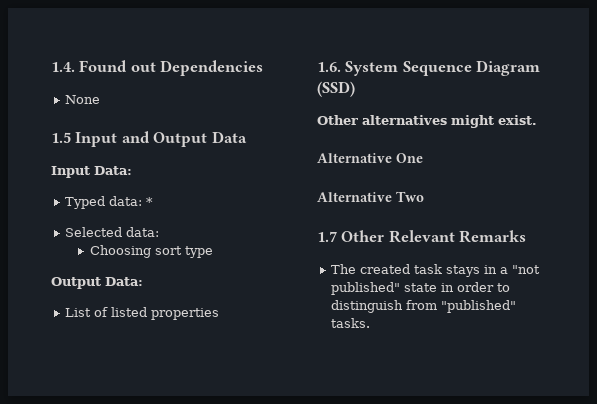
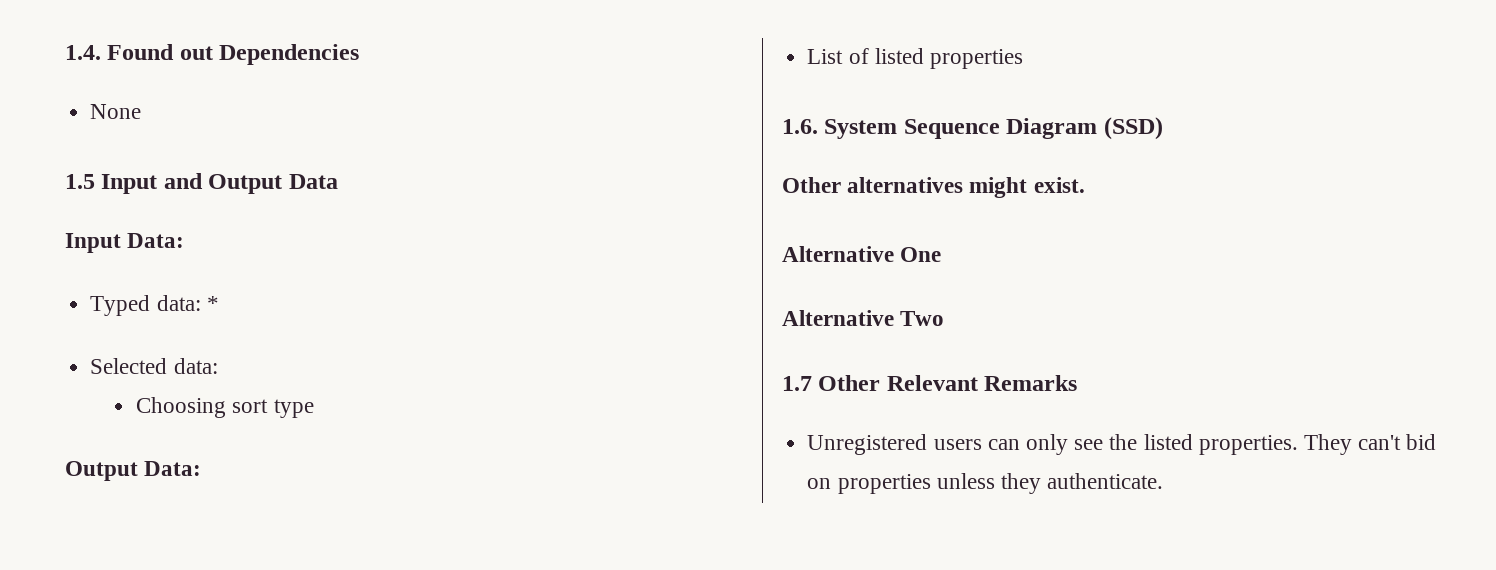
- The created task stays in a "not published" state in order to distinguish from "published" tasks.
+ Unregistered users can only see the listed properties. They can't bid on properties unless they authenticate.

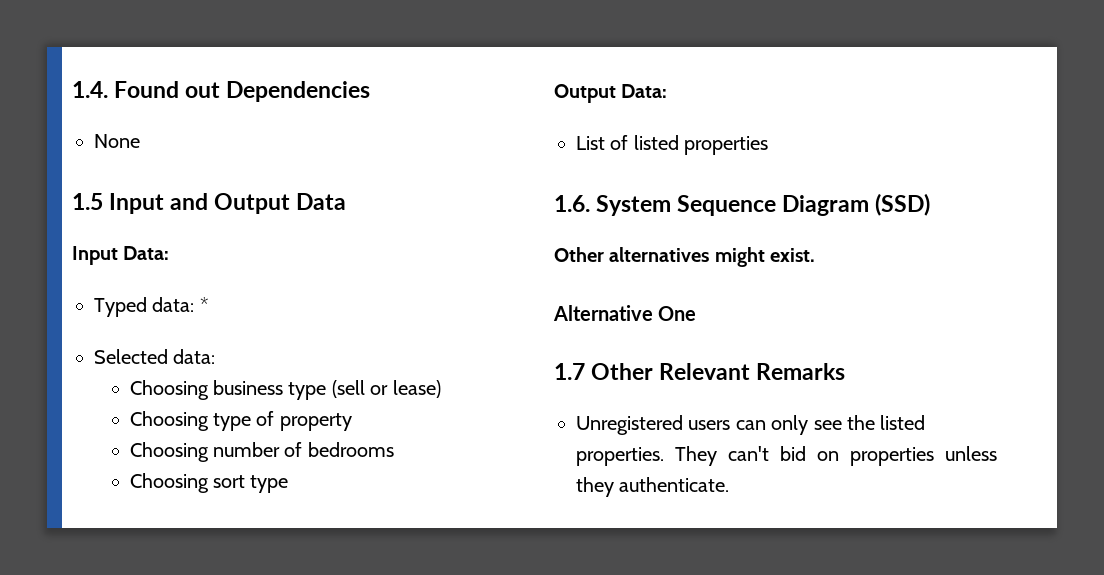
+ Choosing business type (sell or lease)
+ Choosing type of property
+ Choosing number of bedrooms
- Alternative Two

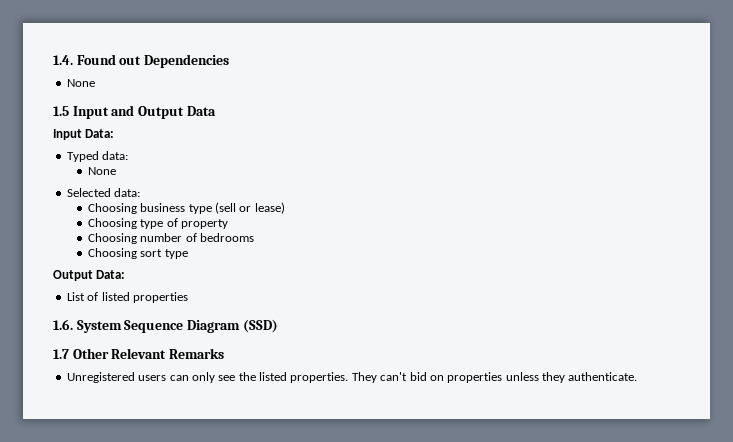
- Typed data: *
+ Typed data:
+ None
- Other alternatives might exist.
- Alternative One

